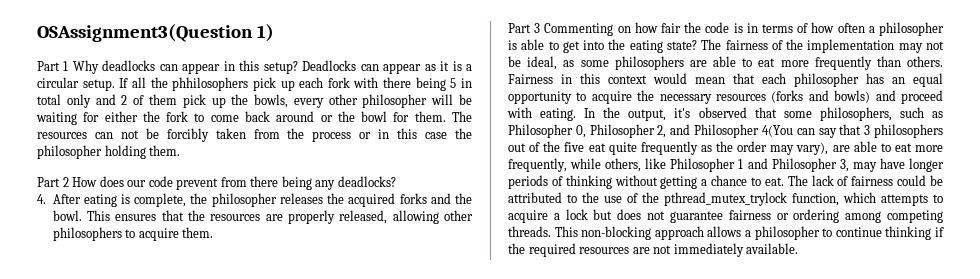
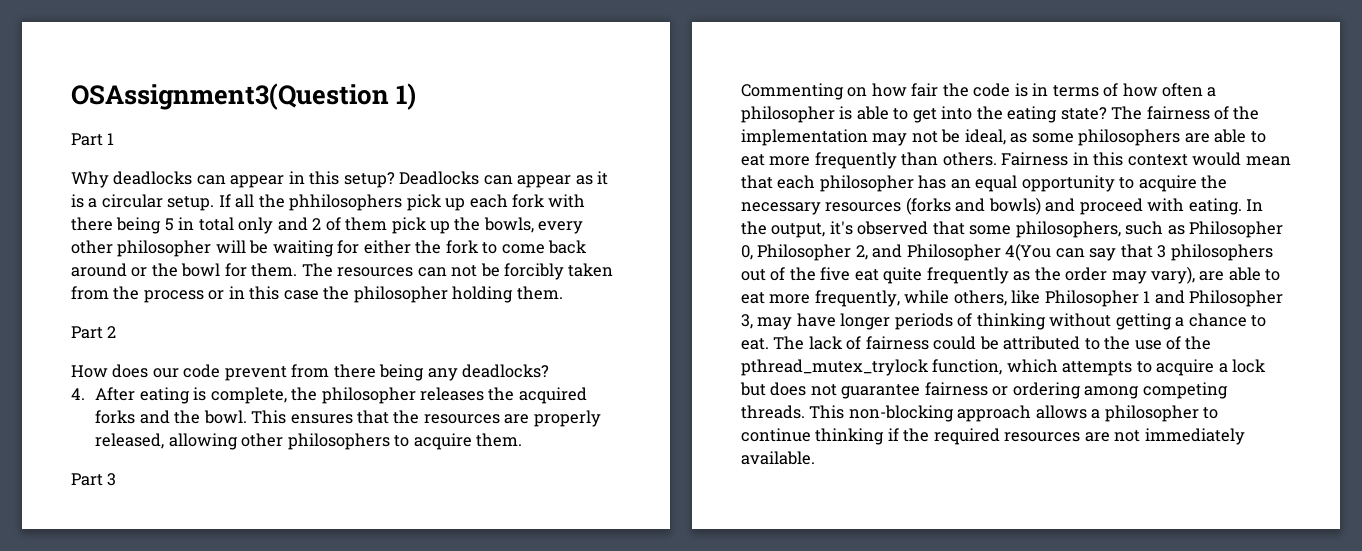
- Part 1 Why deadlocks can appear in this setup?
+ Part 1
+ Why deadlocks can appear in this setup?
- Part 2 How does our code prevent from there being any deadlocks?
+ Part 2
+ How does our code prevent from there being any deadlocks?
- Part 3 Commenting on how fair the code is in terms of how often a philosopher is able to get into the eating state?
+ Part 3
+ Commenting on how fair the code is in terms of how often a philosopher is able to get into the eating state?

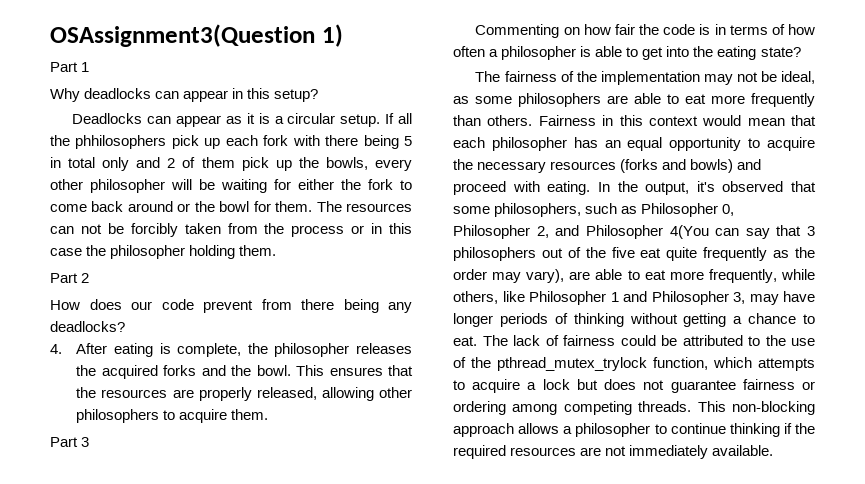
- Why deadlocks can appear in this setup? Deadlocks can appear as it is a circular setup.
+ Why deadlocks can appear in this setup?
+ Deadlocks can appear as it is a circular setup.
- Commenting on how fair the code is in terms of how often a philosopher is able to get into the eating state? The fairness of the implementation may not be ideal, as some philosophers are able to eat more frequently than others.
+ Commenting on how fair the code is in terms of how often a philosopher is able to get into the eating state?
+ The fairness of the implementation may not be ideal, as some philosophers are able to eat more frequently than others.

